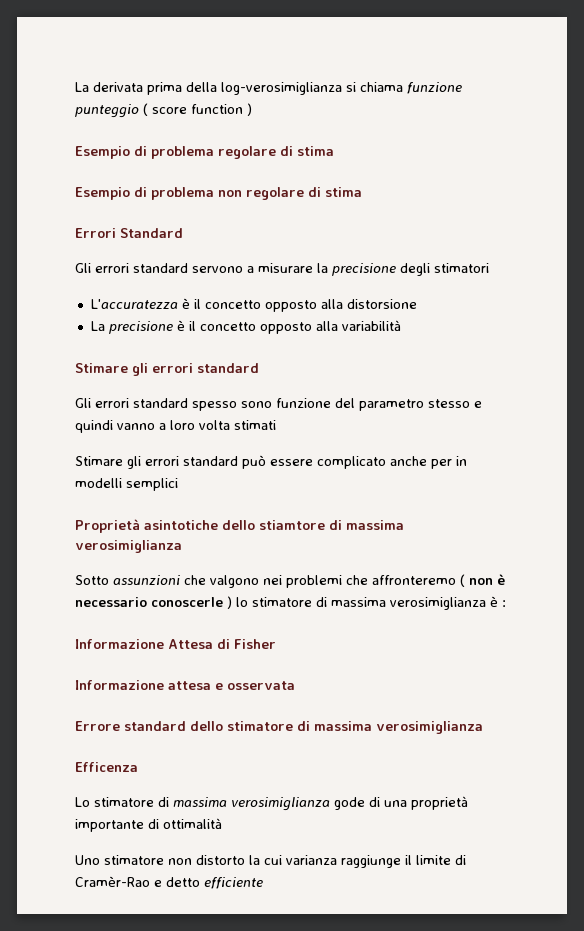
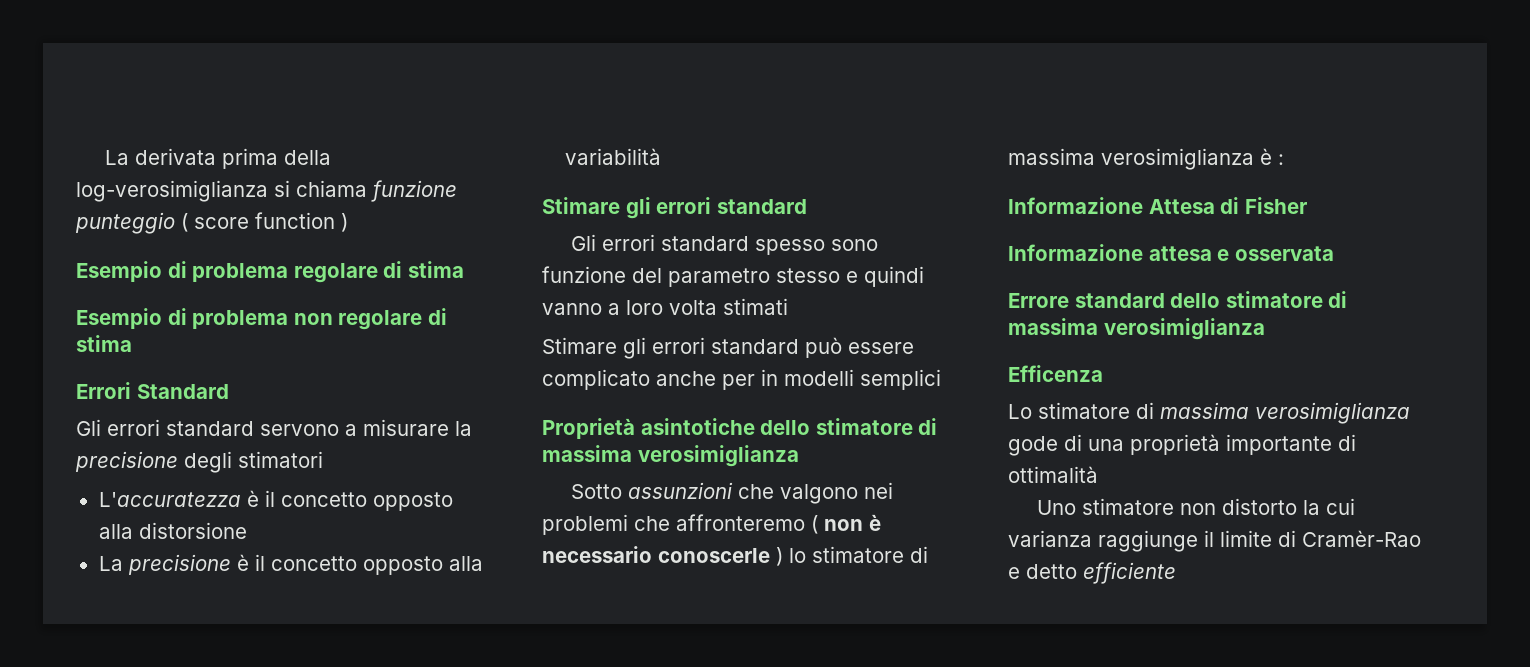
- Proprietà asintotiche dello stiamtore di massima verosimiglianza
+ Proprietà asintotiche dello stimatore di massima verosimiglianza

